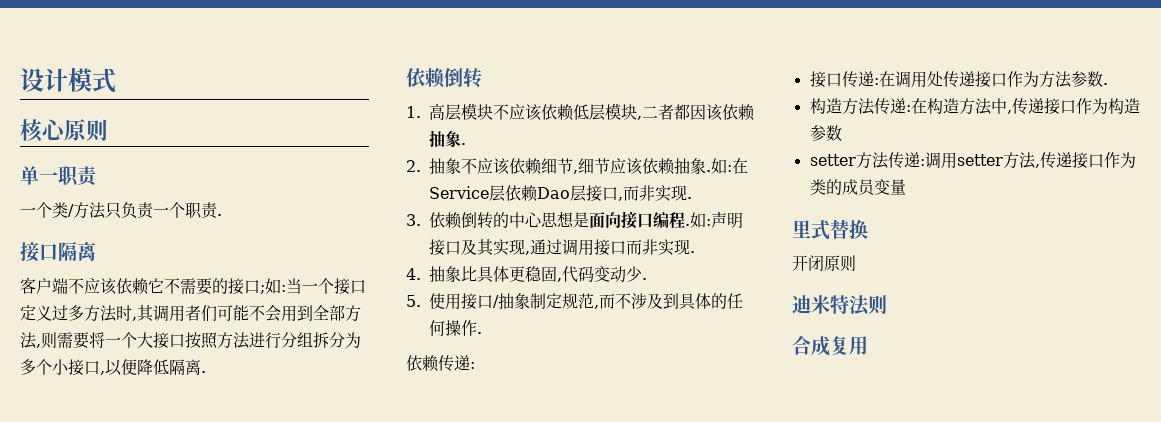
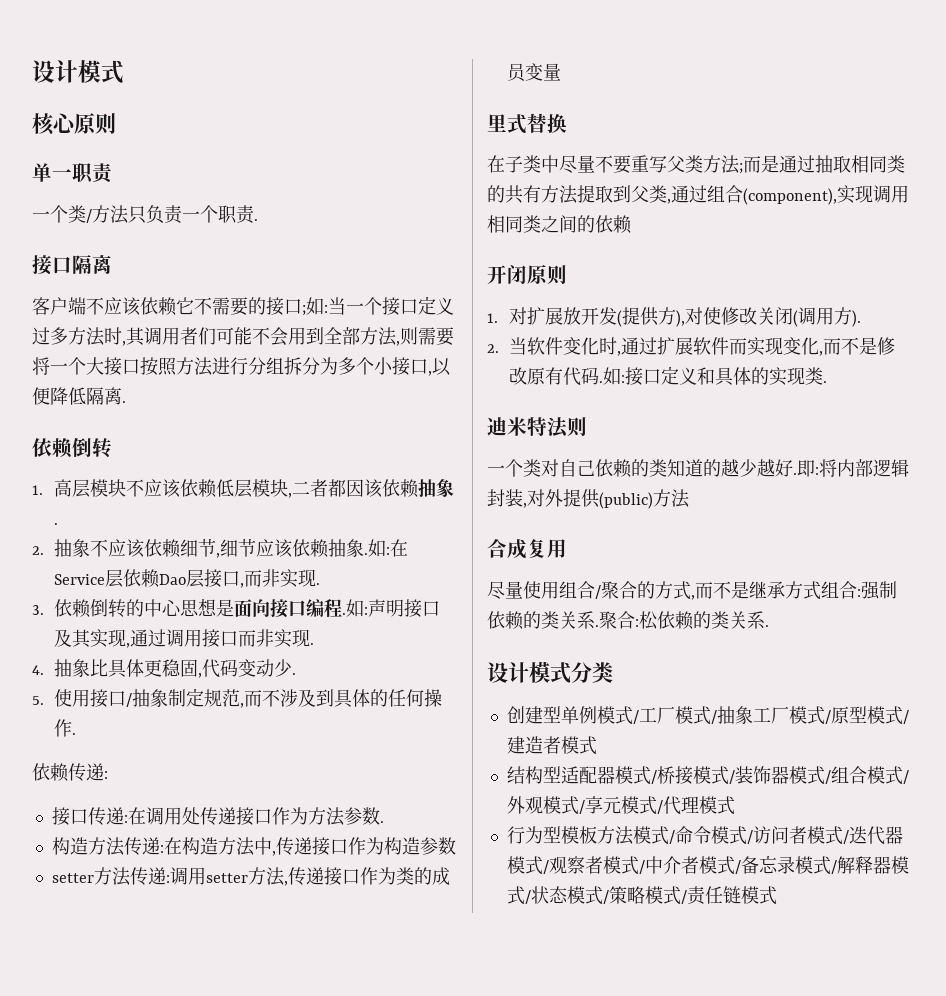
+ 在子类中尽量不要重写父类方法;而是通过抽取相同类的共有方法提取到父类,通过组合(component),实现调用相同类之间的依赖
  开闭原则
+ 1.对扩展放开发(提供方),对使修改关闭(调用方).
+ 2.当软件变化时,通过扩展软件而实现变化,而不是修改原有代码.如:接口定义和具体的实现类.
  迪米特法则
+ 一个类对自己依赖的类知道的越少越好.即:将内部逻辑封装,对外提供(public)方法
  合成复用
+ 尽量使用组合/聚合的方式,而不是继承方式组合:强制依赖的类关系.聚合:松依赖的类关系.
+ 设计模式分类
+ 创建型单例模式/工厂模式/抽象工厂模式/原型模式/建造者模式
+ 结构型适配器模式/桥接模式/装饰器模式/组合模式/外观模式/享元模式/代理模式
+ 行为型模板方法模式/命令模式/访问者模式/迭代器模式/观察者模式/中介者模式/备忘录模式/解释器模式/状态模式/策略模式/责任链模式

